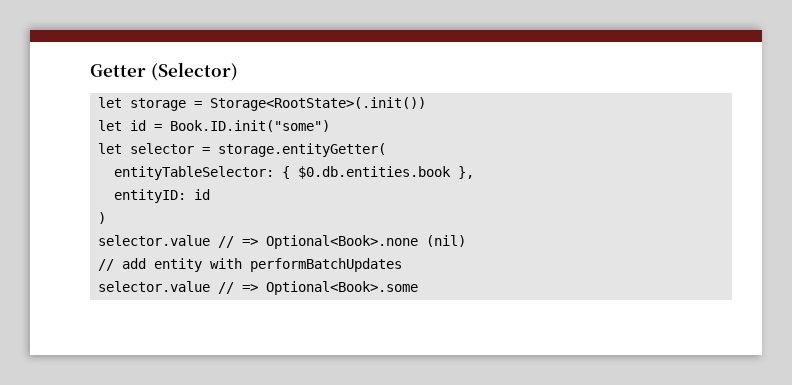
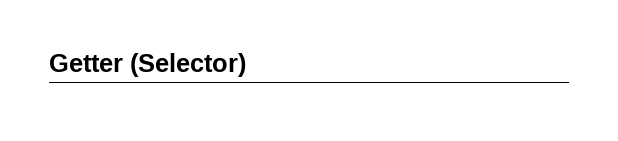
- let storage = Storage<RootState>(.init())
- let id = Book.ID.init("some")
- let selector = storage.entityGetter(
- entityTableSelector: { $0.db.entities.book },
- entityID: id
- )
- selector.value // => Optional<Book>.none (nil)
- // add entity with performBatchUpdates
- selector.value // => Optional<Book>.some

